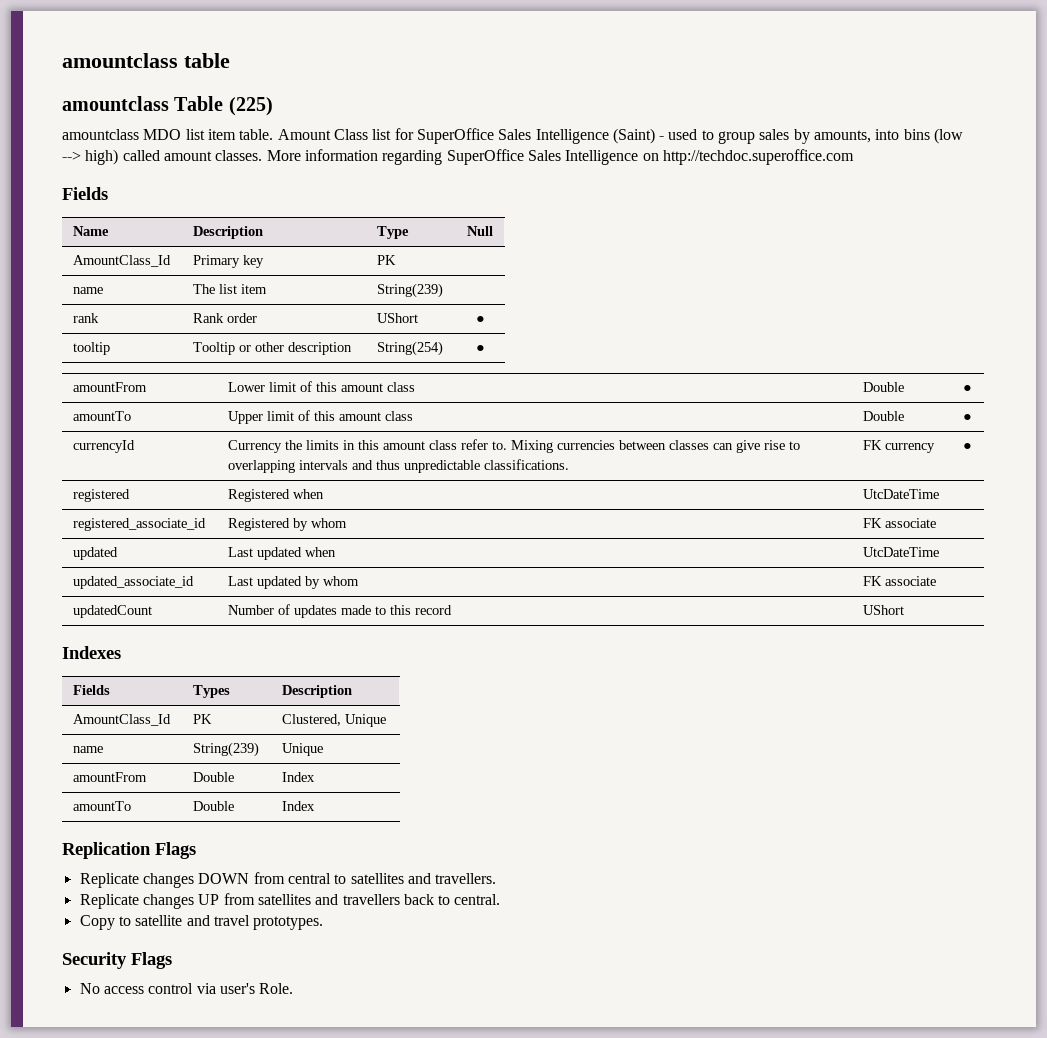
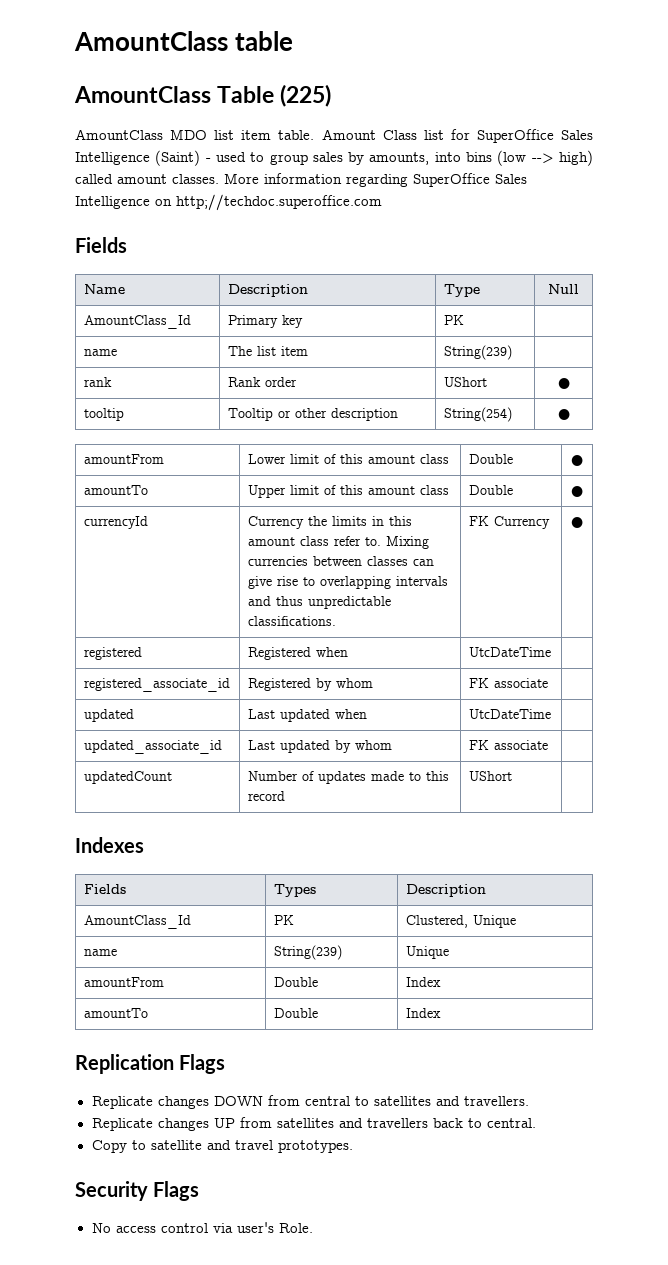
- amountclass table
+ AmountClass table
- amountclass Table (225)
+ AmountClass Table (225)
- amountclass MDO list item table.
+ AmountClass MDO list item table.
- More information regarding SuperOffice Sales Intelligence on http://techdoc.superoffice.com
+ More information regarding SuperOffice Sales Intelligence on http;//techdoc.superoffice.com
- currencyId | Currency the limits in this amount class refer to. Mixing currencies between classes can give rise to overlapping intervals and thus unpredictable classifications. | FK currency | ●
+ currencyId | Currency the limits in this amount class refer to. Mixing currencies between classes can give rise to overlapping intervals and thus unpredictable classifications. | FK Currency | ●

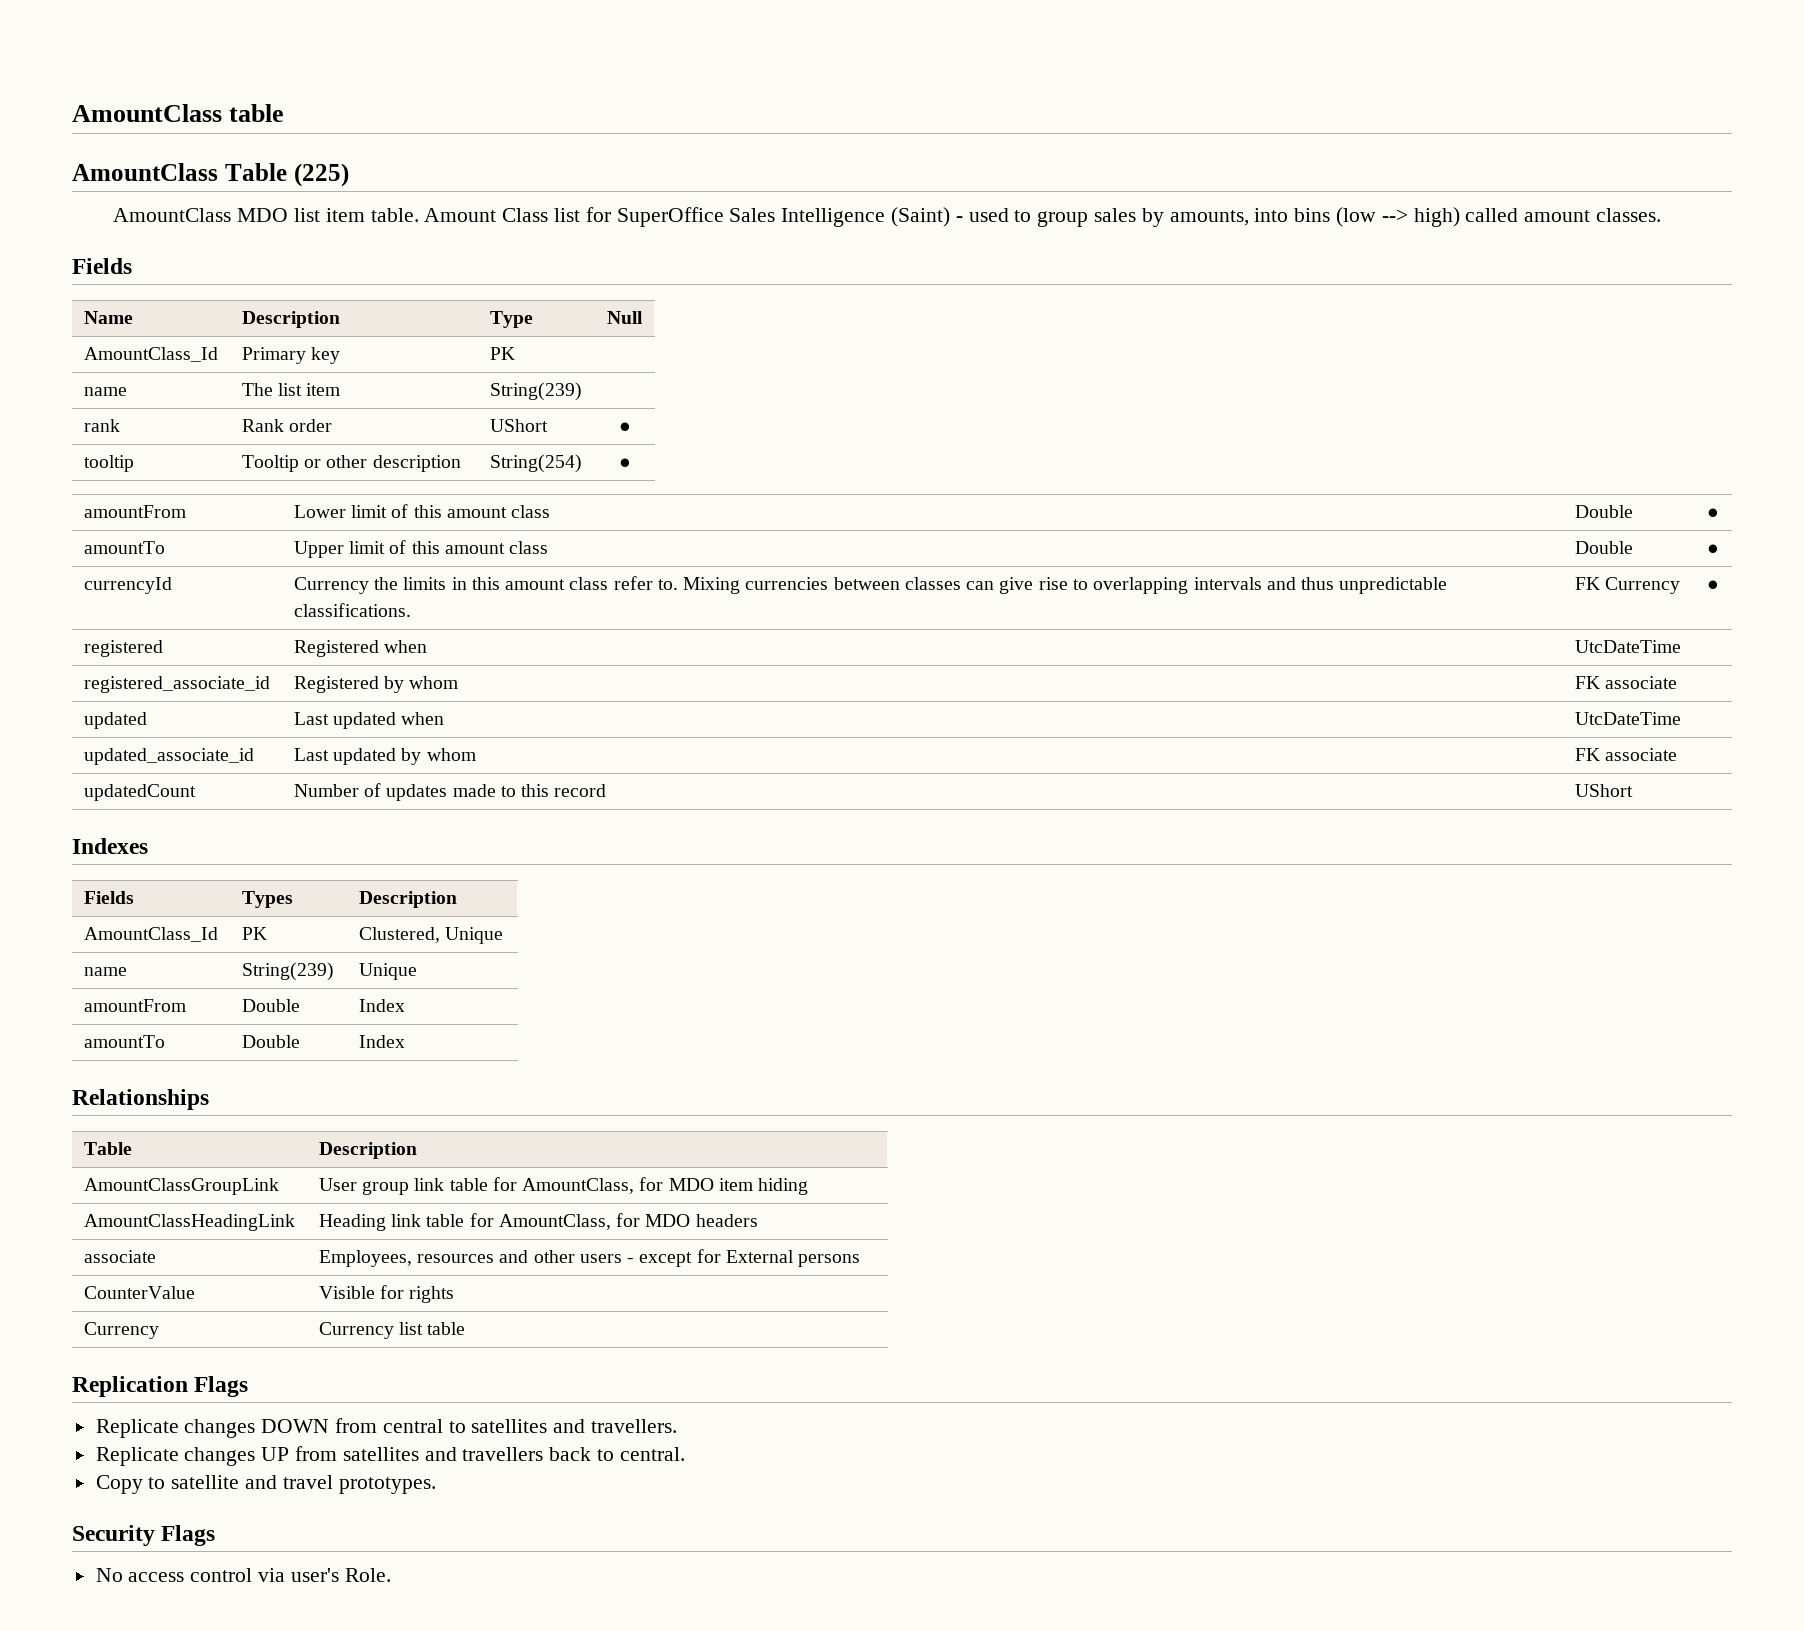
- More information regarding SuperOffice Sales Intelligence on http;//techdoc.superoffice.com
+ Relationships
+ Table | Description
+ AmountClassGroupLink | User group link table for AmountClass, for MDO item hiding
+ AmountClassHeadingLink | Heading link table for AmountClass, for MDO headers
+ associate | Employees, resources and other users - except for External persons
+ CounterValue | Visible for rights
+ Currency | Currency list table

